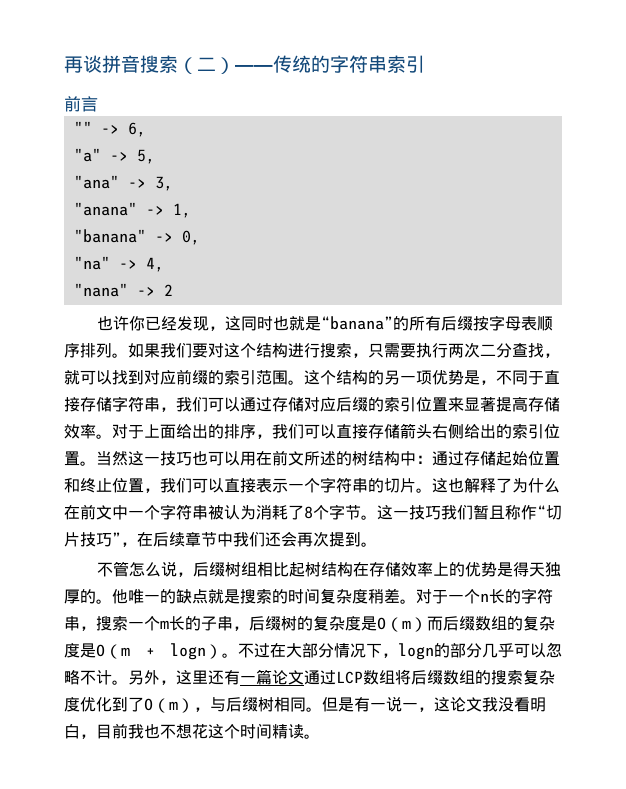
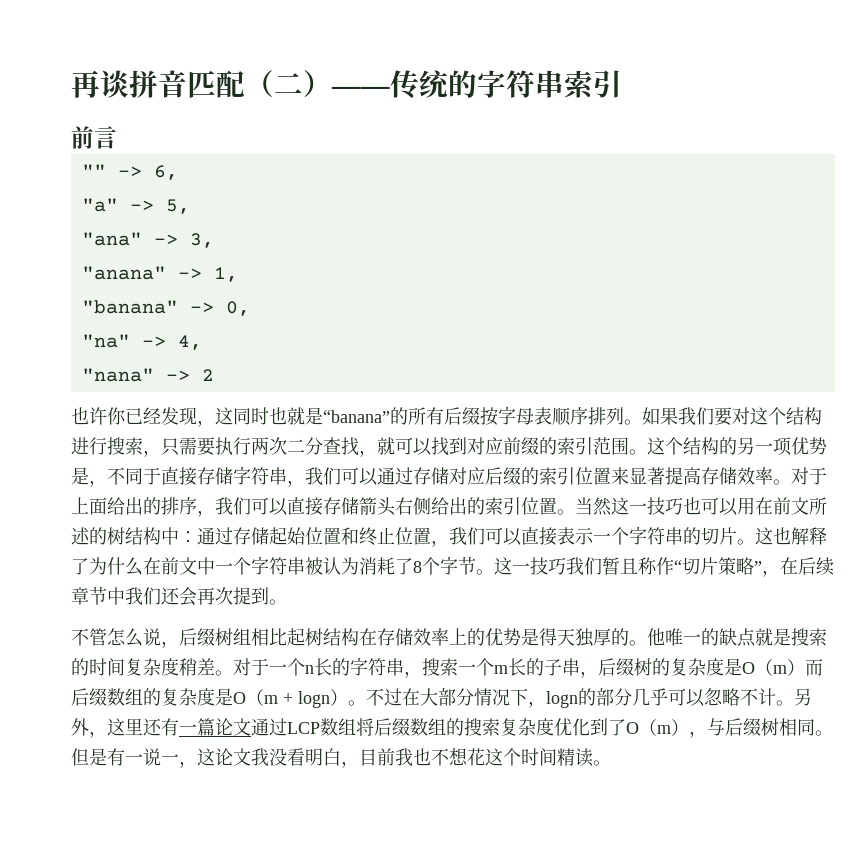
- 再谈拼音搜索（二）——传统的字符串索引
+ 再谈拼音匹配（二）——传统的字符串索引
- 这一技巧我们暂且称作“切片技巧”，在后续章节中我们还会再次提到。
+ 这一技巧我们暂且称作“切片策略”，在后续章节中我们还会再次提到。

